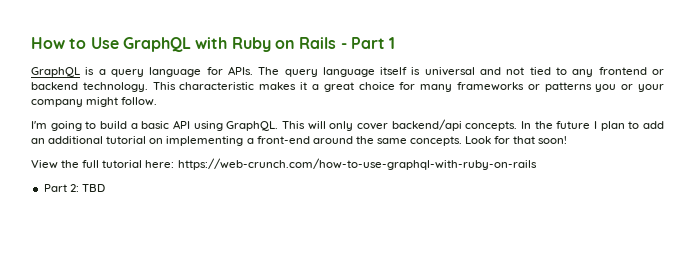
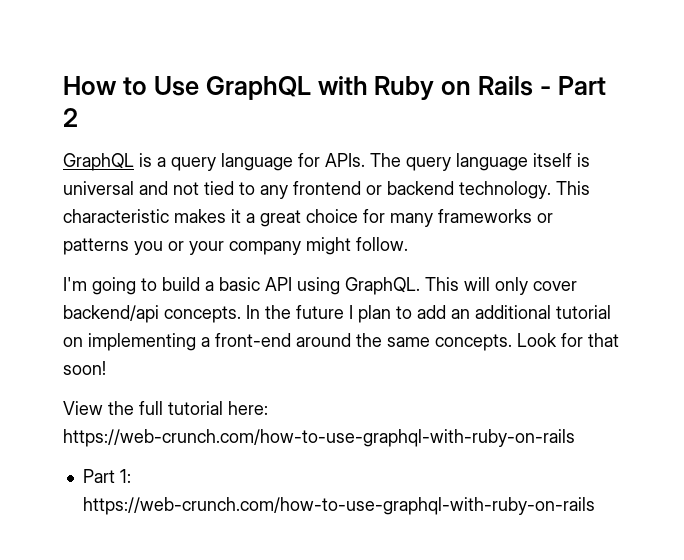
- How to Use GraphQL with Ruby on Rails - Part 1
+ How to Use GraphQL with Ruby on Rails - Part 2
- Part 2: TBD
+ Part 1: https://web-crunch.com/how-to-use-graphql-with-ruby-on-rails

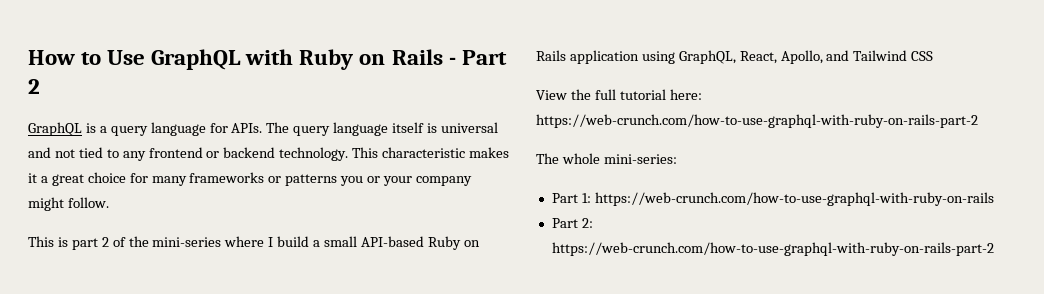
- I'm going to build a basic API using GraphQL. This will only cover backend/api concepts. In the future I plan to add an additional tutorial on implementing a front-end around the same concepts. Look for that soon!
+ This is part 2 of the mini-series where I build a small API-based Ruby on Rails application using GraphQL, React, Apollo, and Tailwind CSS
- View the full tutorial here: https://web-crunch.com/how-to-use-graphql-with-ruby-on-rails
+ View the full tutorial here: https://web-crunch.com/how-to-use-graphql-with-ruby-on-rails-part-2
+ The whole mini-series:
+ Part 2: https://web-crunch.com/how-to-use-graphql-with-ruby-on-rails-part-2

